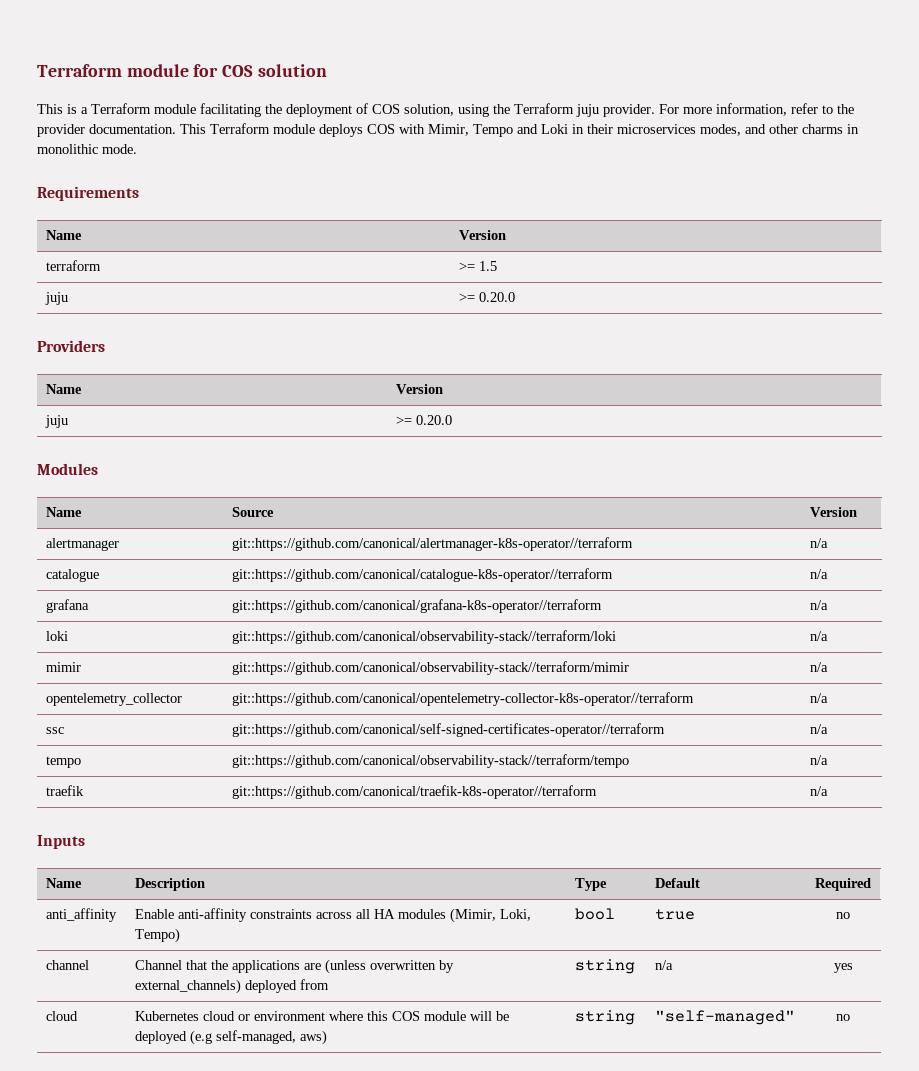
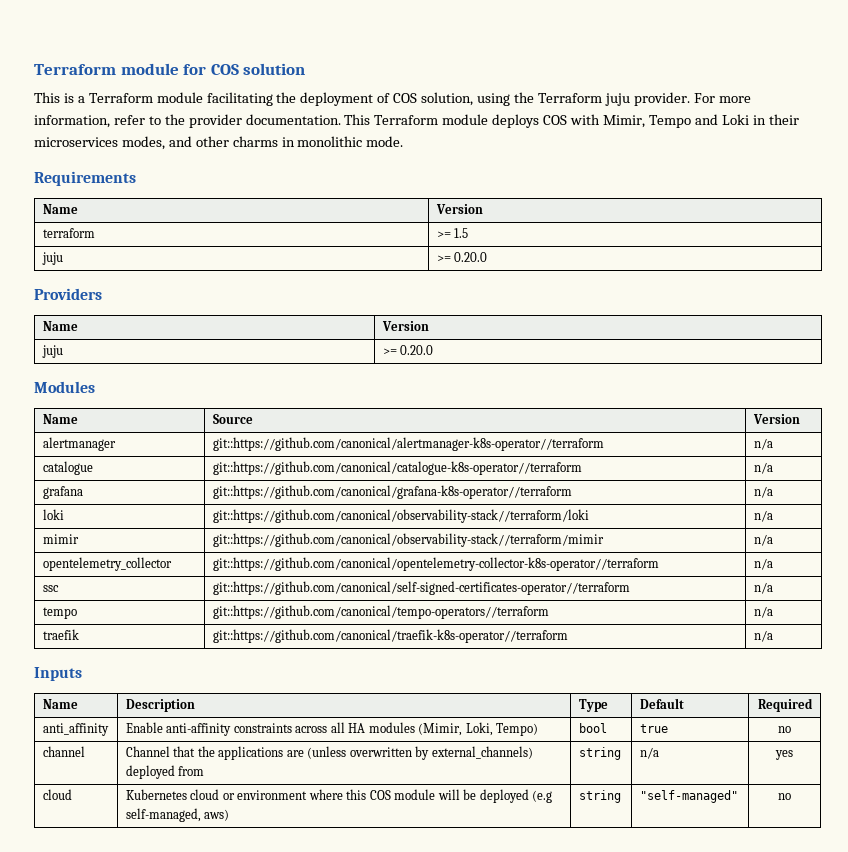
- tempo | git::https://github.com/canonical/observability-stack//terraform/tempo | n/a
+ tempo | git::https://github.com/canonical/tempo-operators//terraform | n/a

